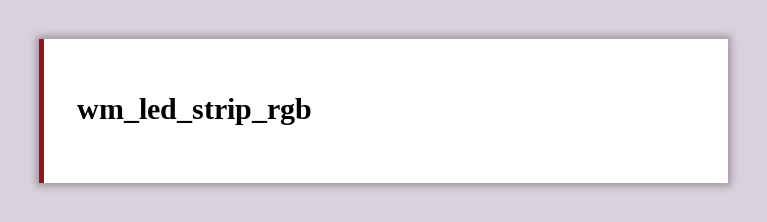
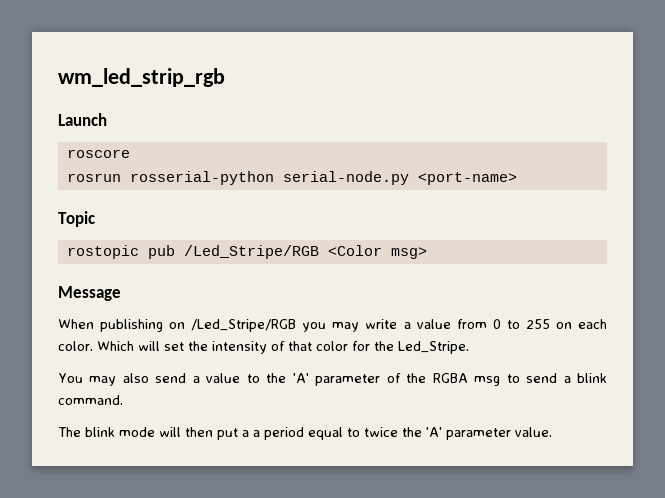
+ Launch
+ roscore
+ rosrun rosserial-python serial-node.py <port-name>
+ Topic
+ rostopic pub /Led_Stripe/RGB <Color msg>
+ Message
+ When publishing on /Led_Stripe/RGB you may write a value from 0 to 255 on each color. Which will set the intensity of that color for the Led_Stripe.
+ You may also send a value to the 'A' parameter of the RGBA msg to send a blink command.
+ The blink mode will then put a a period equal to twice the 'A' parameter value.

